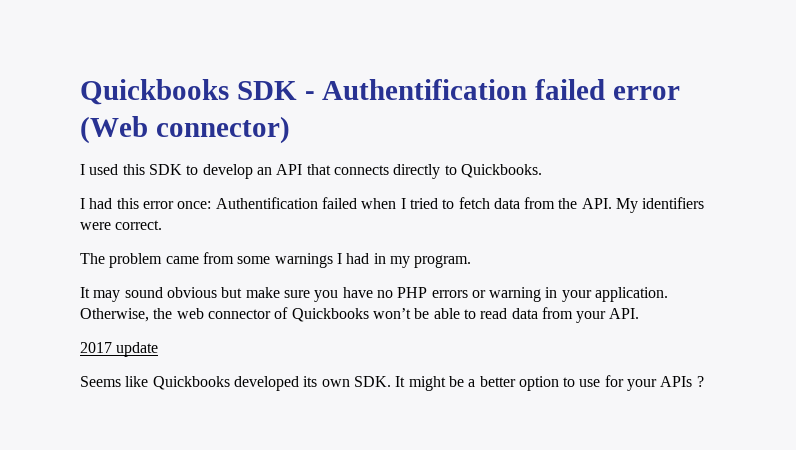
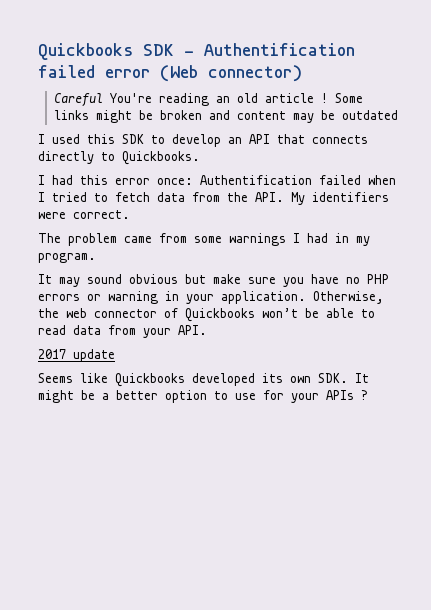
+ Careful You're reading an old article ! Some links might be broken and content may be outdated

